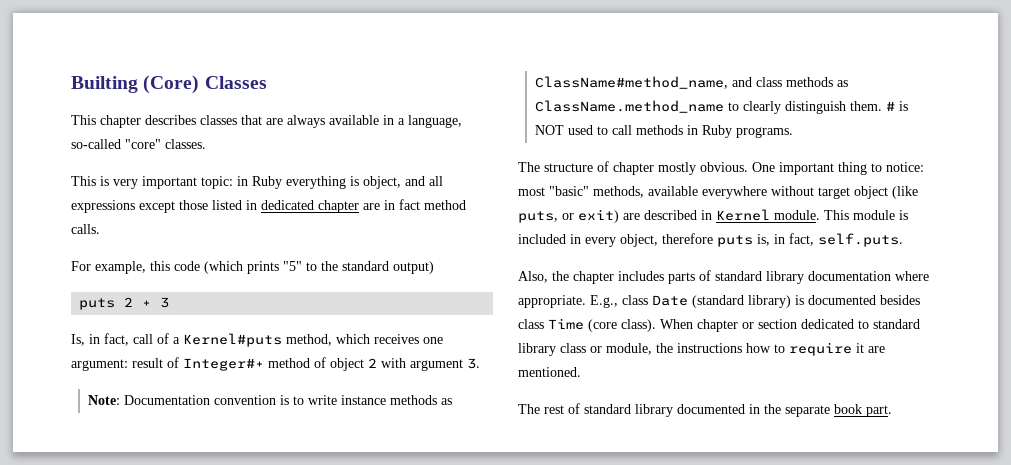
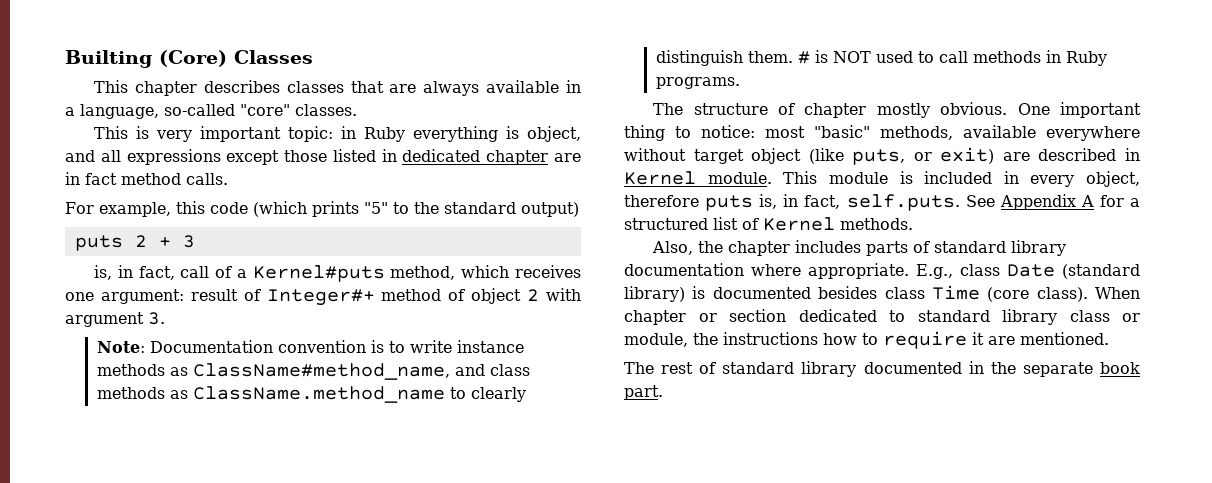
- Is, in fact, call of a Kernel#puts method, which receives one argument: result of Integer#+ method of object 2 with argument 3.
+ is, in fact, call of a Kernel#puts method, which receives one argument: result of Integer#+ method of object 2 with argument 3.
- This module is included in every object, therefore puts is, in fact, self.puts.
+ This module is included in every object, therefore puts is, in fact, self.puts. See Appendix A for a structured list of Kernel methods.

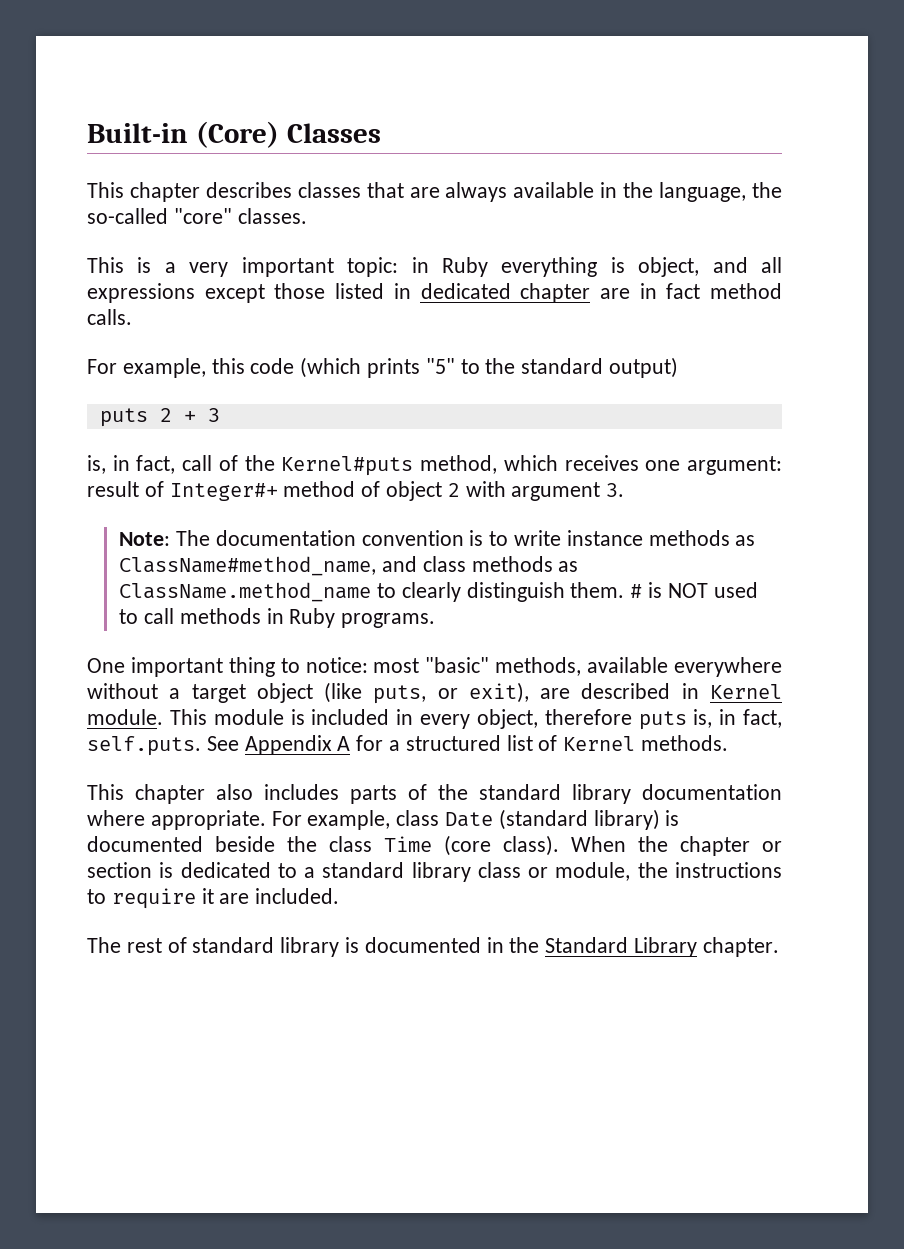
- Builting (Core) Classes
+ Built-in (Core) Classes
- This chapter describes classes that are always available in a language, so-called "core" classes.
+ This chapter describes classes that are always available in the language, the so-called "core" classes.
- This is very important topic: in Ruby everything is object, and all expressions except those listed in dedicated chapter are in fact method calls.
+ This is a very important topic: in Ruby everything is object, and all expressions except those listed in dedicated chapter are in fact method calls.
- is, in fact, call of a Kernel#puts method, which receives one argument: result of Integer#+ method of object 2 with argument 3.
+ is, in fact, call of the Kernel#puts method, which receives one argument: result of Integer#+ method of object 2 with argument 3.
- Note: Documentation convention is to write instance methods as ClassName#method_name, and class methods as ClassName.method_name to clearly distinguish them.
+ Note: The documentation convention is to write instance methods as ClassName#method_name, and class methods as ClassName.method_name to clearly distinguish them.
- The structure of chapter mostly obvious. One important thing to notice: most "basic" methods, available everywhere without target object (like puts, or exit) are described in Kernel module.
+ One important thing to notice: most "basic" methods, available everywhere without a target object (like puts, or exit), are described in Kernel module.
- Also, the chapter includes parts of standard library documentation where appropriate.
+ This chapter also includes parts of the standard library documentation where appropriate.
- E.g., class Date (standard library) is documented besides class Time (core class).
+ For example, class Date (standard library) is documented beside the class Time (core class).
- When chapter or section dedicated to standard library class or module, the instructions how to require it are mentioned.
+ When the chapter or section is dedicated to a standard library class or module, the instructions to require it are included.
- The rest of standard library documented in the separate book part.
+ The rest of standard library is documented in the Standard Library chapter.

